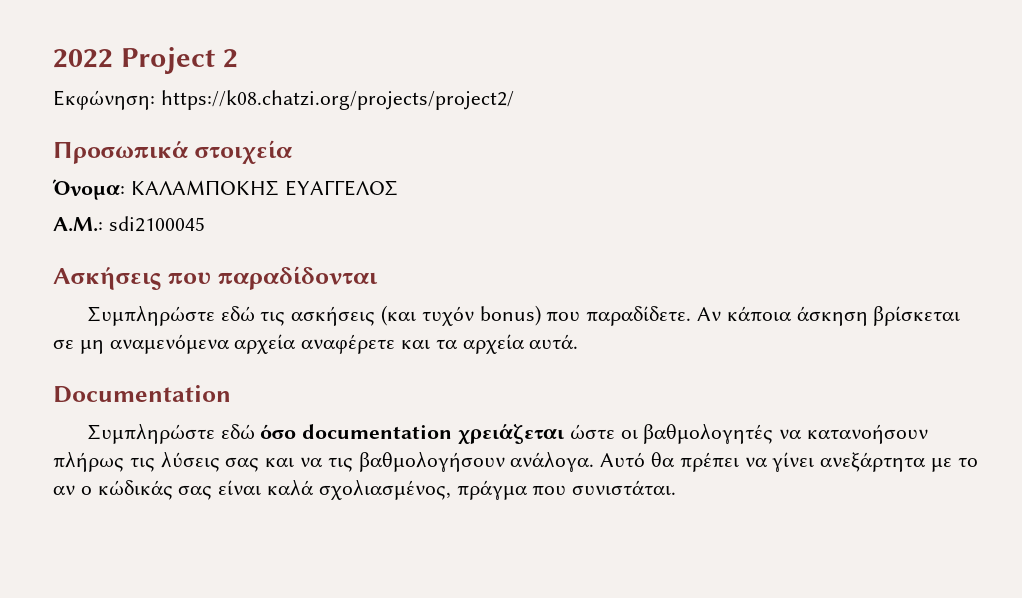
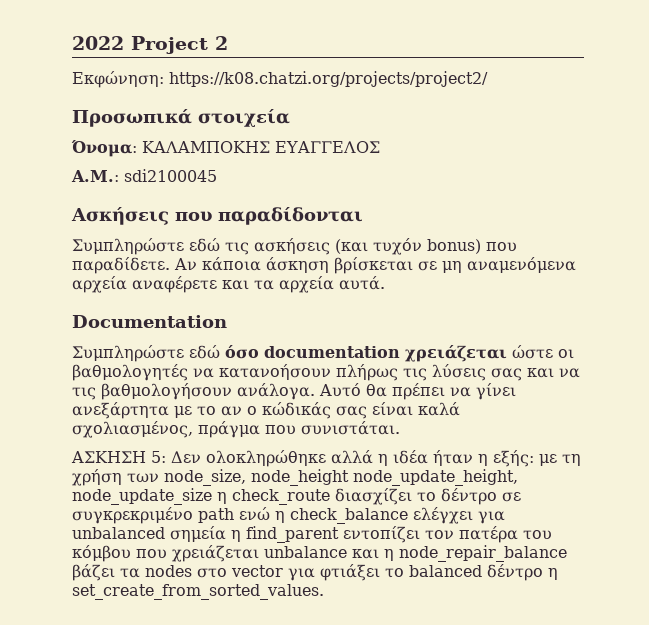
+ ΑΣΚΗΣΗ 5: Δεν ολοκληρώθηκε αλλά η ιδέα ήταν η εξής: με τη χρήση των node_size, node_height node_update_height, node_update_size η check_route διασχίζει το δέντρο σε συγκρεκριμένο path ενώ η check_balance ελέγχει για unbalanced σημεία η find_parent εντοπίζει τον πατέρα του κόμβου που χρειάζεται unbalance και η node_repair_balance βάζει τα nodes στο vector για φτιάξει το balanced δέντρο η set_create_from_sorted_values.

